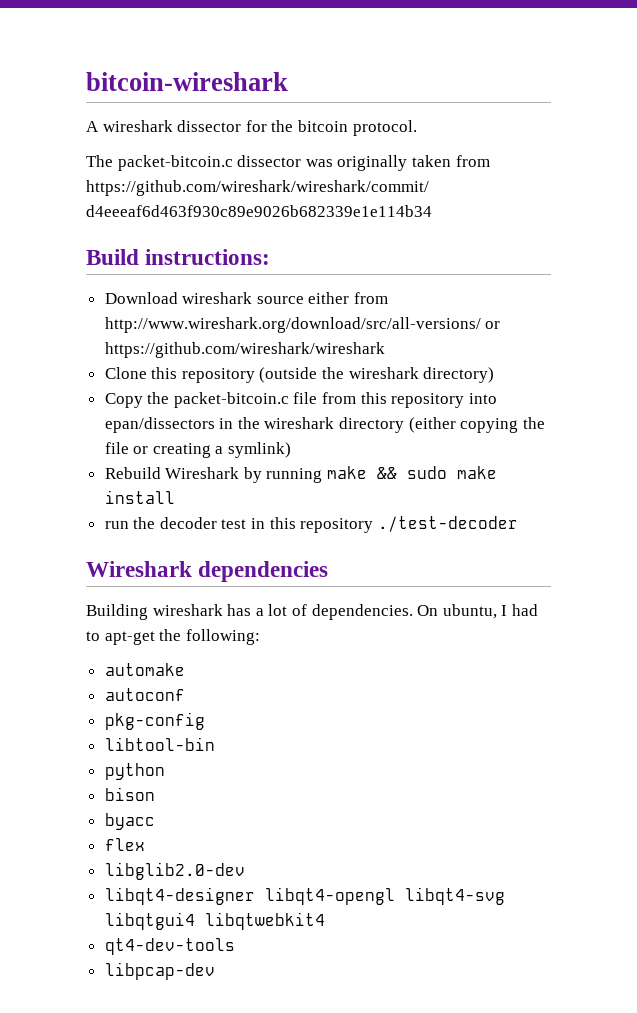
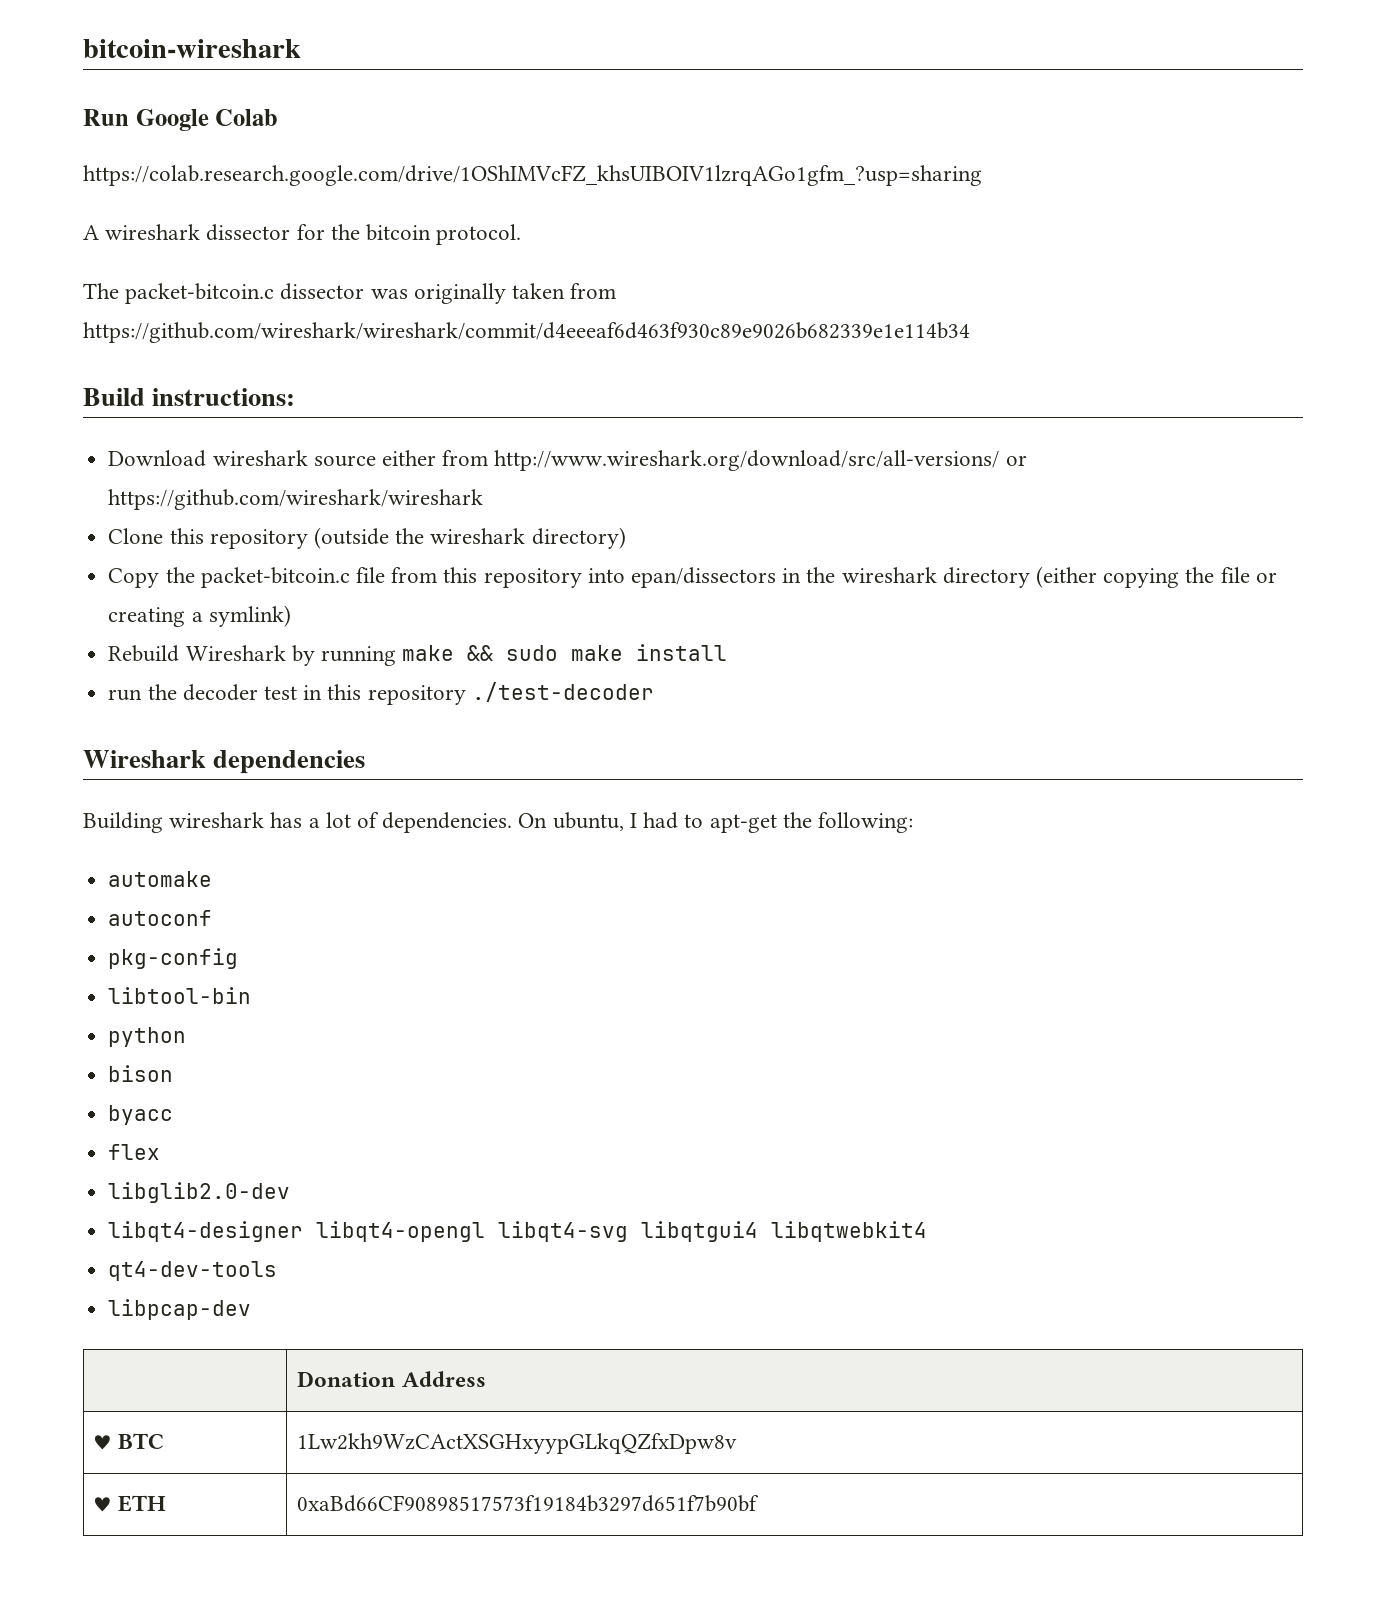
+ Run Google Colab
+ https://colab.research.google.com/drive/1OShIMVcFZ_khsUIBOIV1lzrqAGo1gfm_?usp=sharing
+ | Donation Address
+ ♥ BTC | 1Lw2kh9WzCActXSGHxyypGLkqQZfxDpw8v
+ ♥ ETH | 0xaBd66CF90898517573f19184b3297d651f7b90bf

